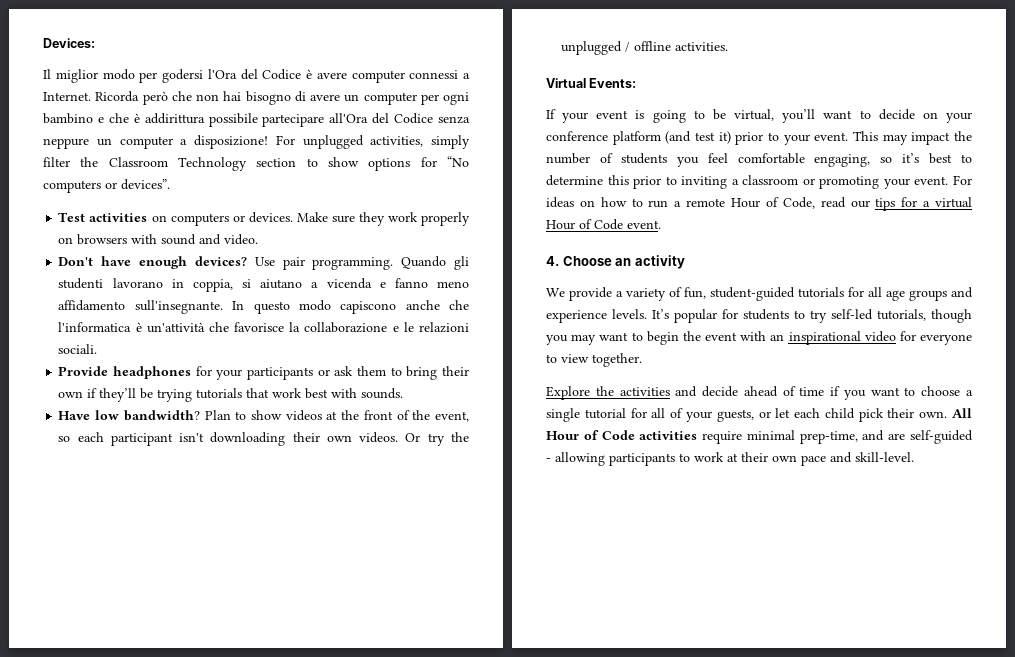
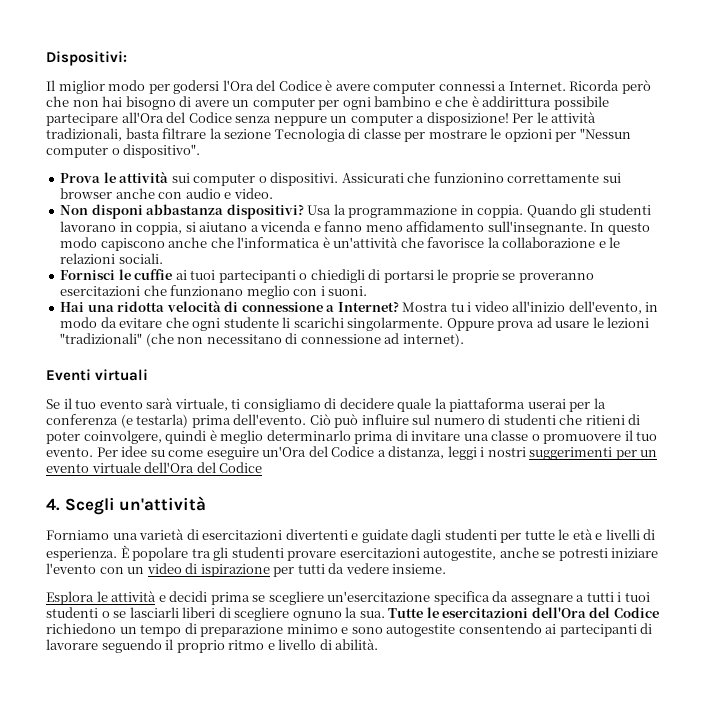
- Devices:
+ Dispositivi:
- For unplugged activities, simply filter the Classroom Technology section to show options for “No computers or devices”.
- Test activities on computers or devices. Make sure they work properly on browsers with sound and video.
- Don't have enough devices? Use pair programming.
+ Per le attività tradizionali, basta filtrare la sezione Tecnologia di classe per mostrare le opzioni per "Nessun computer o dispositivo".
+ Prova le attività sui computer o dispositivi. Assicurati che funzionino correttamente sui browser anche con audio e video.
+ Non disponi abbastanza dispositivi? Usa la programmazione in coppia.
- Provide headphones for your participants or ask them to bring their own if they’ll be trying tutorials that work best with sounds.
- Have low bandwidth? Plan to show videos at the front of the event, so each participant isn't downloading their own videos. Or try the unplugged / offline activities.
- Virtual Events:
- If your event is going to be virtual, you’ll want to decide on your conference platform (and test it) prior to your event. This may impact the number of students you feel comfortable engaging, so it’s best to determine this prior to inviting a classroom or promoting your event. For ideas on how to run a remote Hour of Code, read our tips for a virtual Hour of Code event.
- 4. Choose an activity
- We provide a variety of fun, student-guided tutorials for all age groups and experience levels. It’s popular for students to try self-led tutorials, though you may want to begin the event with an inspirational video for everyone to view together.
- Explore the activities and decide ahead of time if you want to choose a single tutorial for all of your guests, or let each child pick their own. All Hour of Code activities require minimal prep-time, and are self-guided - allowing participants to work at their own pace and skill-level.
+ Fornisci le cuffie ai tuoi partecipanti o chiedigli di portarsi le proprie se proveranno esercitazioni che funzionano meglio con i suoni.
+ Hai una ridotta velocità di connessione a Internet? Mostra tu i video all'inizio dell'evento, in modo da evitare che ogni studente li scarichi singolarmente. Oppure prova ad usare le lezioni "tradizionali" (che non necessitano di connessione ad internet).
+ Eventi virtuali
+ Se il tuo evento sarà virtuale, ti consigliamo di decidere quale la piattaforma userai per la conferenza (e testarla) prima dell'evento. Ciò può influire sul numero di studenti che ritieni di poter coinvolgere, quindi è meglio determinarlo prima di invitare una classe o promuovere il tuo evento. Per idee su come eseguire un'Ora del Codice a distanza, leggi i nostri suggerimenti per un evento virtuale dell'Ora del Codice
+ 4. Scegli un'attività
+ Forniamo una varietà di esercitazioni divertenti e guidate dagli studenti per tutte le età e livelli di esperienza. È popolare tra gli studenti provare esercitazioni autogestite, anche se potresti iniziare l'evento con un video di ispirazione per tutti da vedere insieme.
+ Esplora le attività e decidi prima se scegliere un'esercitazione specifica da assegnare a tutti i tuoi studenti o se lasciarli liberi di scegliere ognuno la sua. Tutte le esercitazioni dell'Ora del Codice richiedono un tempo di preparazione minimo e sono autogestite consentendo ai partecipanti di lavorare seguendo il proprio ritmo e livello di abilità.

